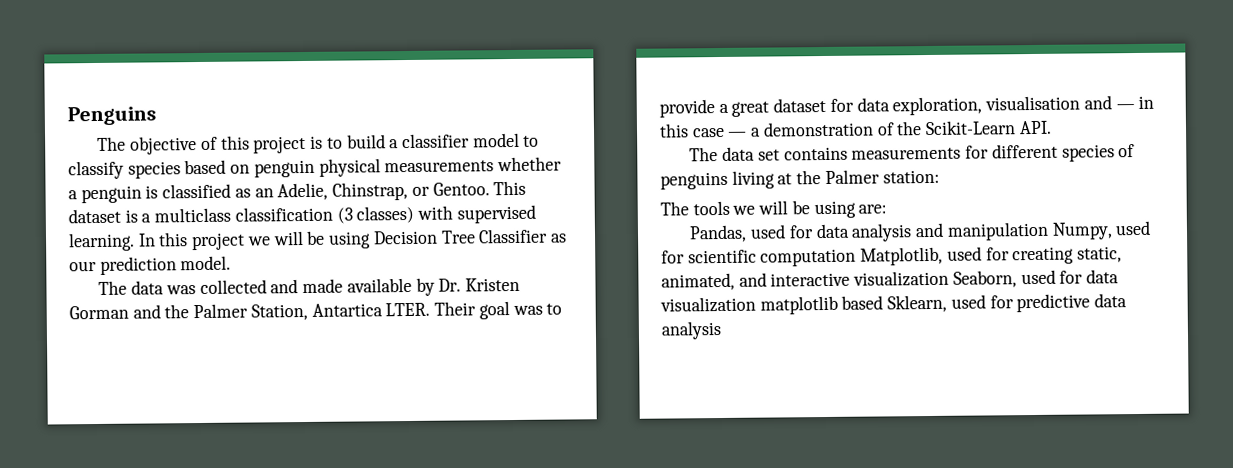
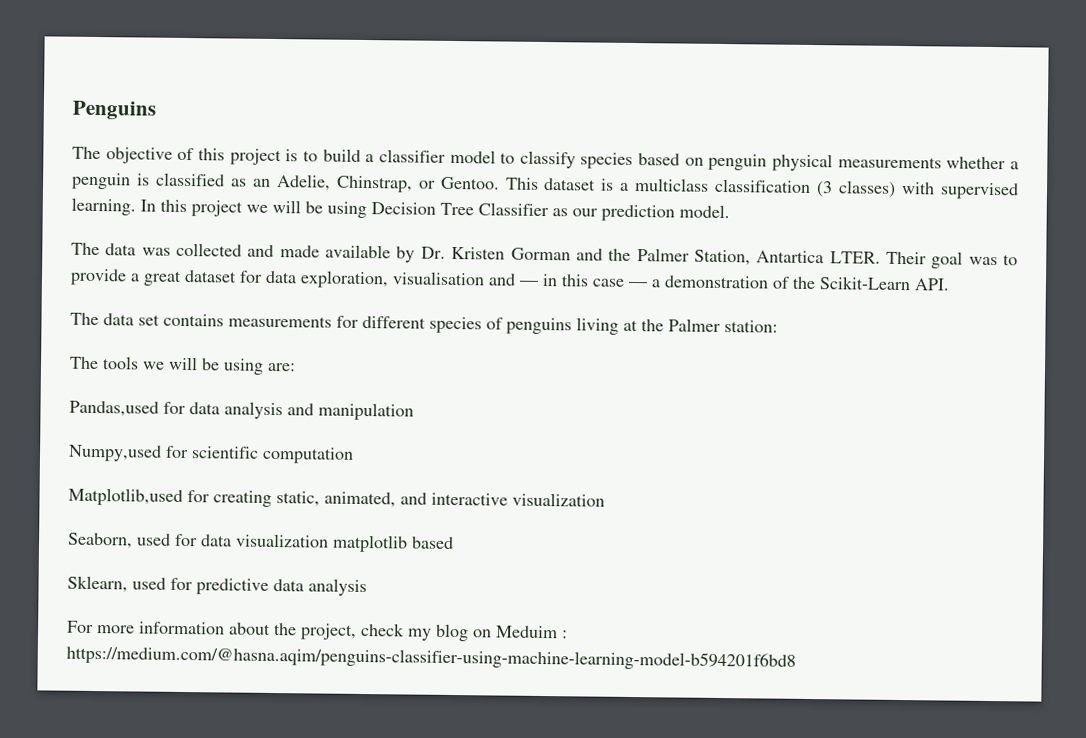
- Pandas, used for data analysis and manipulation Numpy, used for scientific computation Matplotlib, used for creating static, animated, and interactive visualization Seaborn, used for data visualization matplotlib based Sklearn, used for predictive data analysis
+ Pandas,used for data analysis and manipulation
+ Numpy,used for scientific computation
+ Matplotlib,used for creating static, animated, and interactive visualization
+ Seaborn, used for data visualization matplotlib based
+ Sklearn, used for predictive data analysis
+ For more information about the project, check my blog on Meduim : https://medium.com/@hasna.aqim/penguins-classifier-using-machine-learning-model-b594201f6bd8

